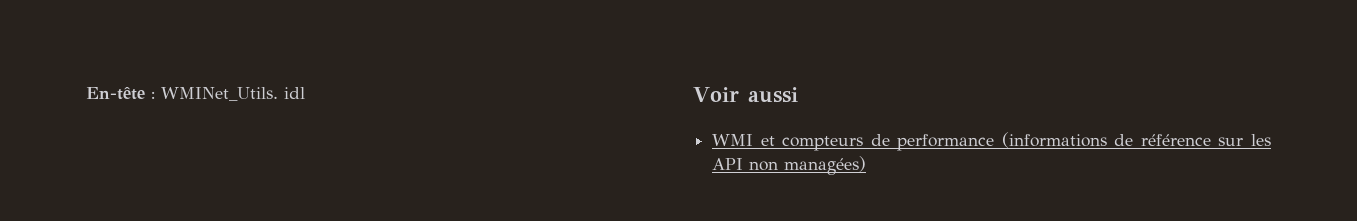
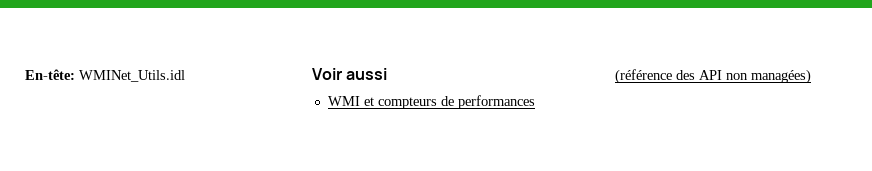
- En-tête : WMINet_Utils. idl
+ En-tête: WMINet_Utils.idl
- WMI et compteurs de performance (informations de référence sur les API non managées)
+ WMI et compteurs de performances (référence des API non managées)

